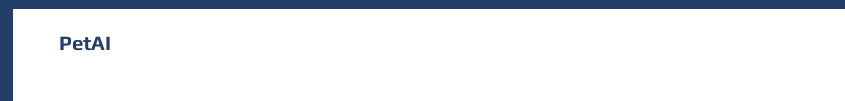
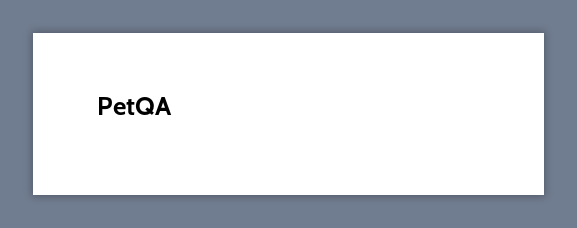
- PetAI
+ PetQA

